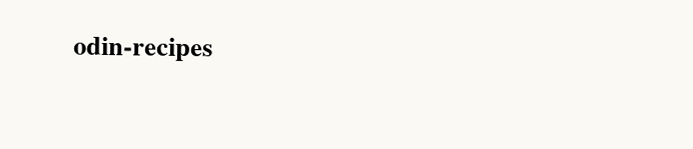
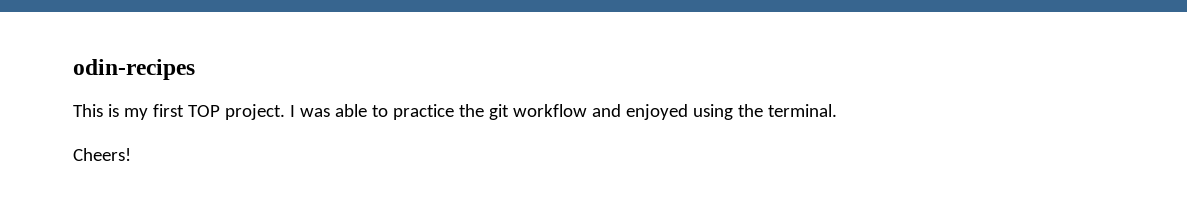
+ This is my first TOP project. I was able to practice the git workflow and enjoyed using the terminal.
+ Cheers!

